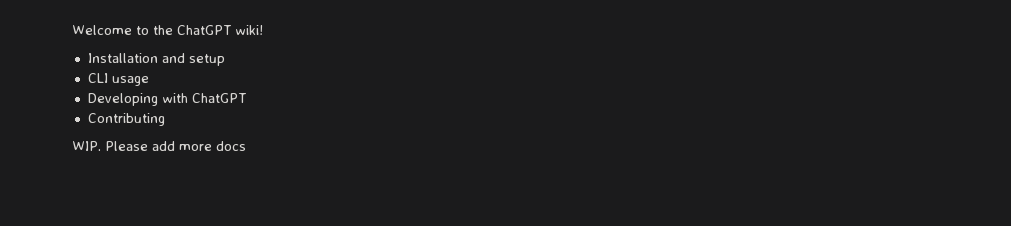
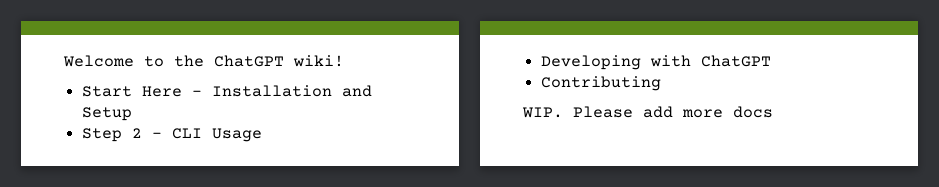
- Installation and setup
- CLI usage
+ Start Here - Installation and Setup
+ Step 2 - CLI Usage

